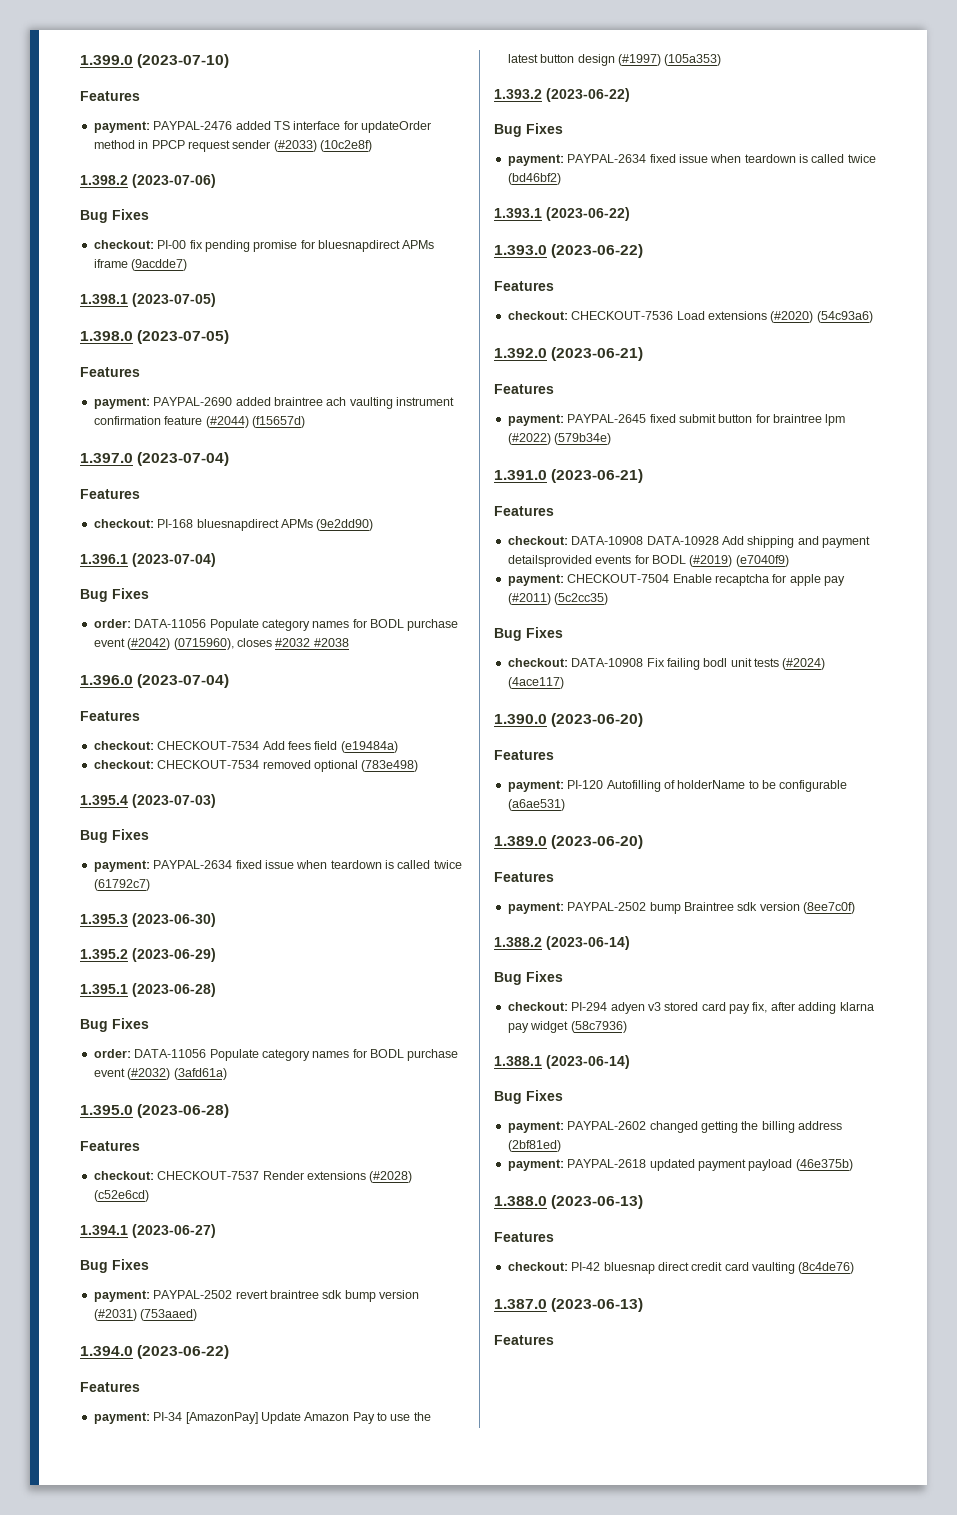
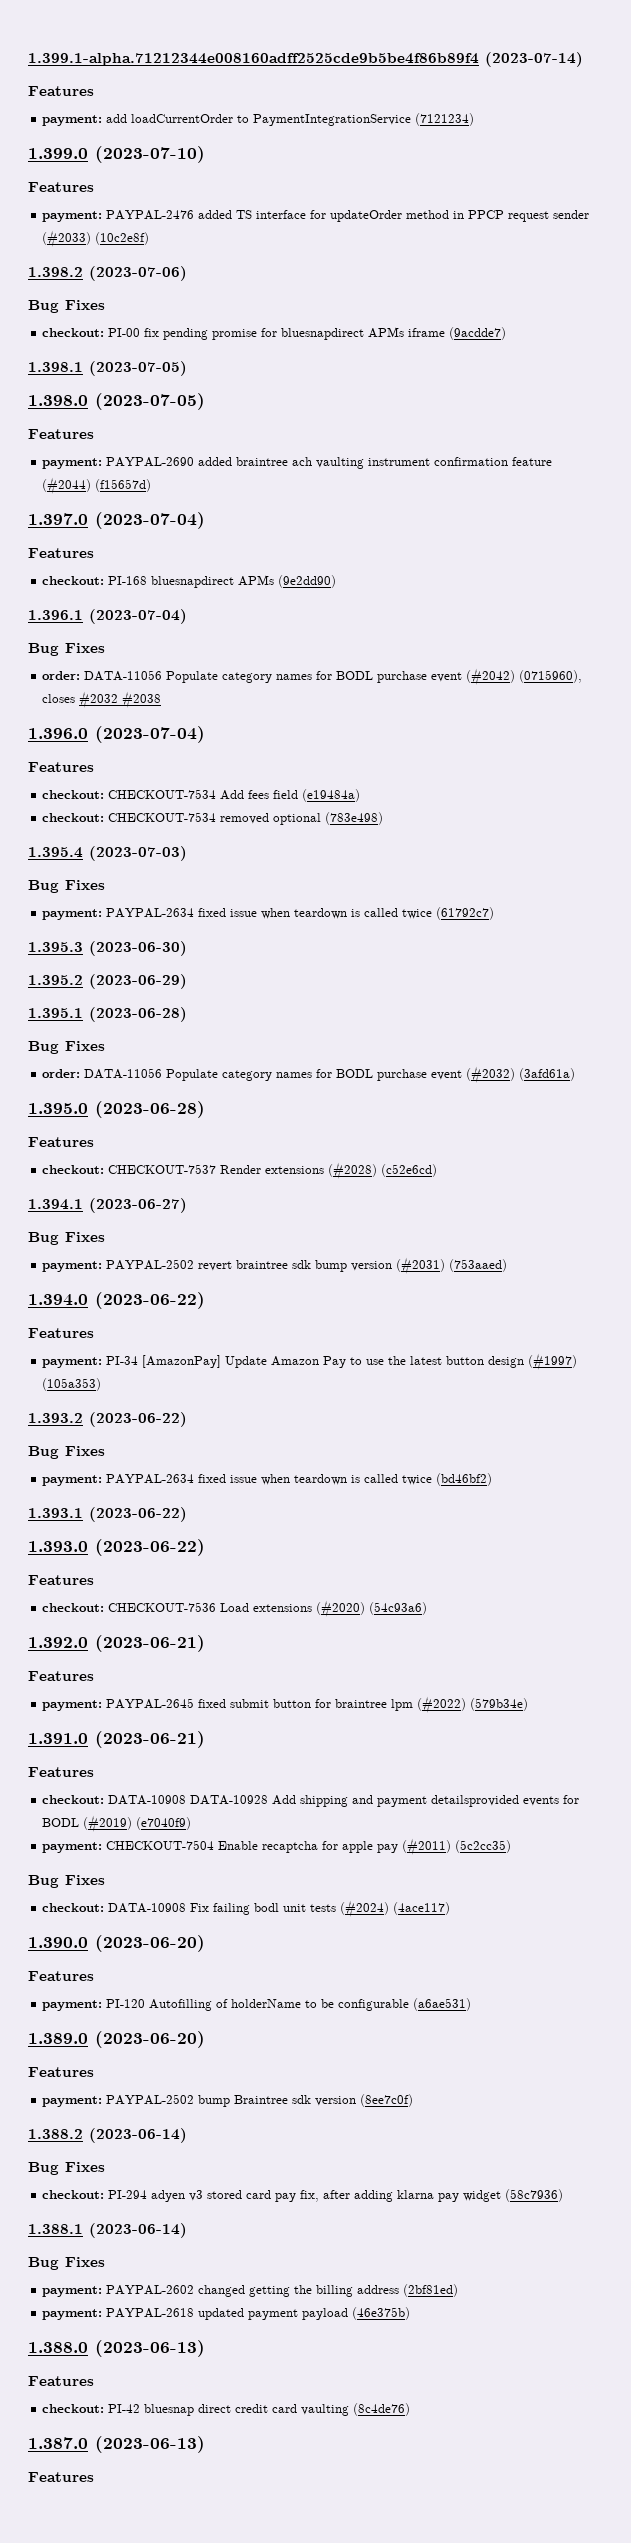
+ 1.399.1-alpha.71212344e008160adff2525cde9b5be4f86b89f4 (2023-07-14)
+ Features
+ payment: add loadCurrentOrder to PaymentIntegrationService (7121234)

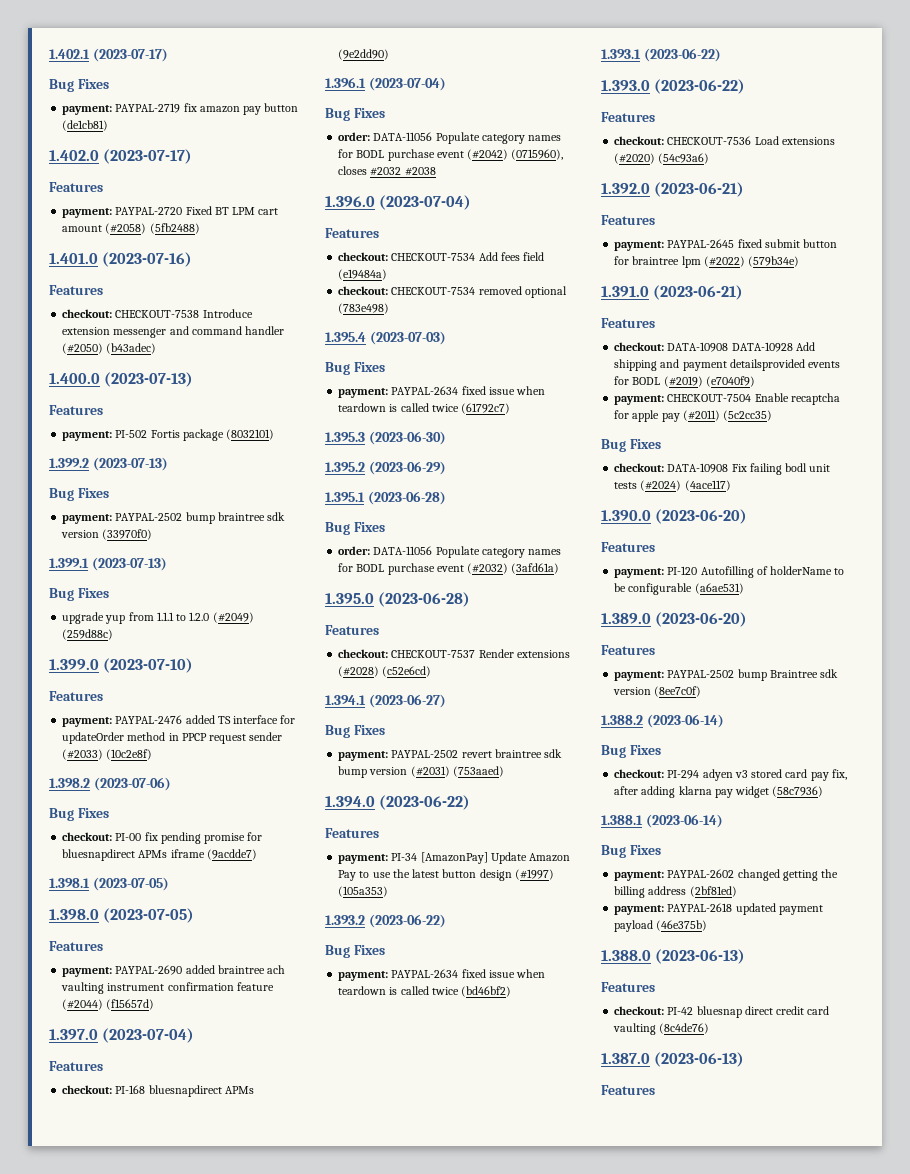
- 1.399.1-alpha.71212344e008160adff2525cde9b5be4f86b89f4 (2023-07-14)
+ 1.402.1 (2023-07-17)
+ Bug Fixes
+ payment: PAYPAL-2719 fix amazon pay button (de1cb81)
+ 1.402.0 (2023-07-17)
  Features
- payment: add loadCurrentOrder to PaymentIntegrationService (7121234)
+ payment: PAYPAL-2720 Fixed BT LPM cart amount (#2058) (5fb2488)
+ 1.401.0 (2023-07-16)
+ Features
+ checkout: CHECKOUT-7538 Introduce extension messenger and command handler (#2050) (b43adec)
+ 1.400.0 (2023-07-13)
+ Features
+ payment: PI-502 Fortis package (8032101)
+ 1.399.2 (2023-07-13)
+ Bug Fixes
+ payment: PAYPAL-2502 bump braintree sdk version (33970f0)
+ 1.399.1 (2023-07-13)
+ Bug Fixes
+ upgrade yup from 1.1.1 to 1.2.0 (#2049) (259d88c)

